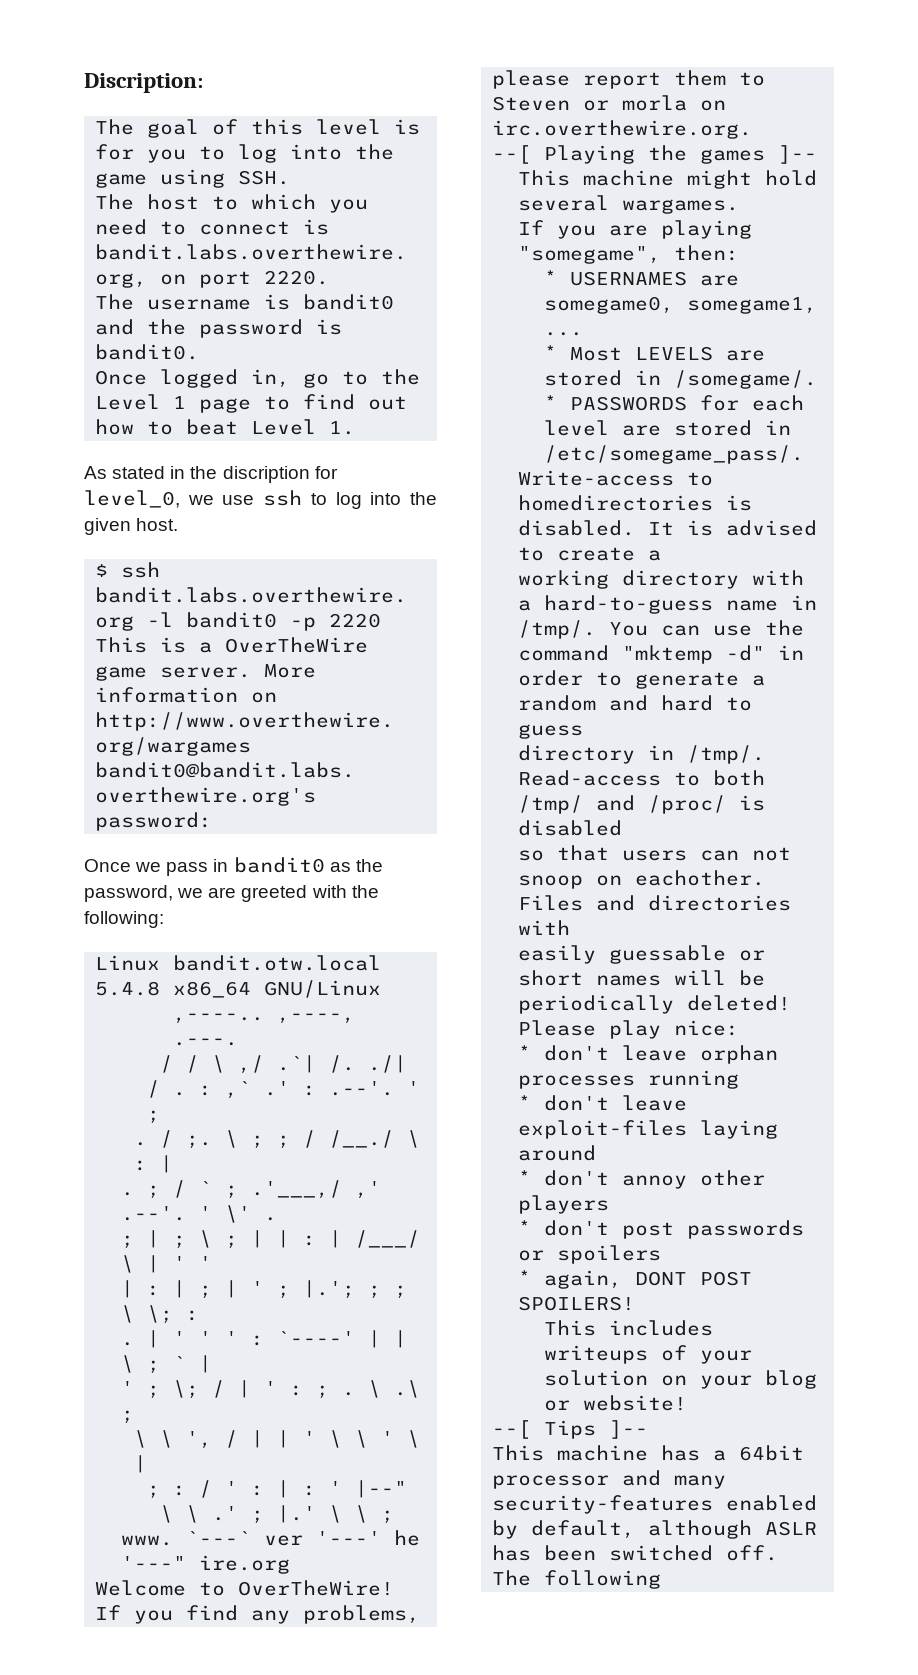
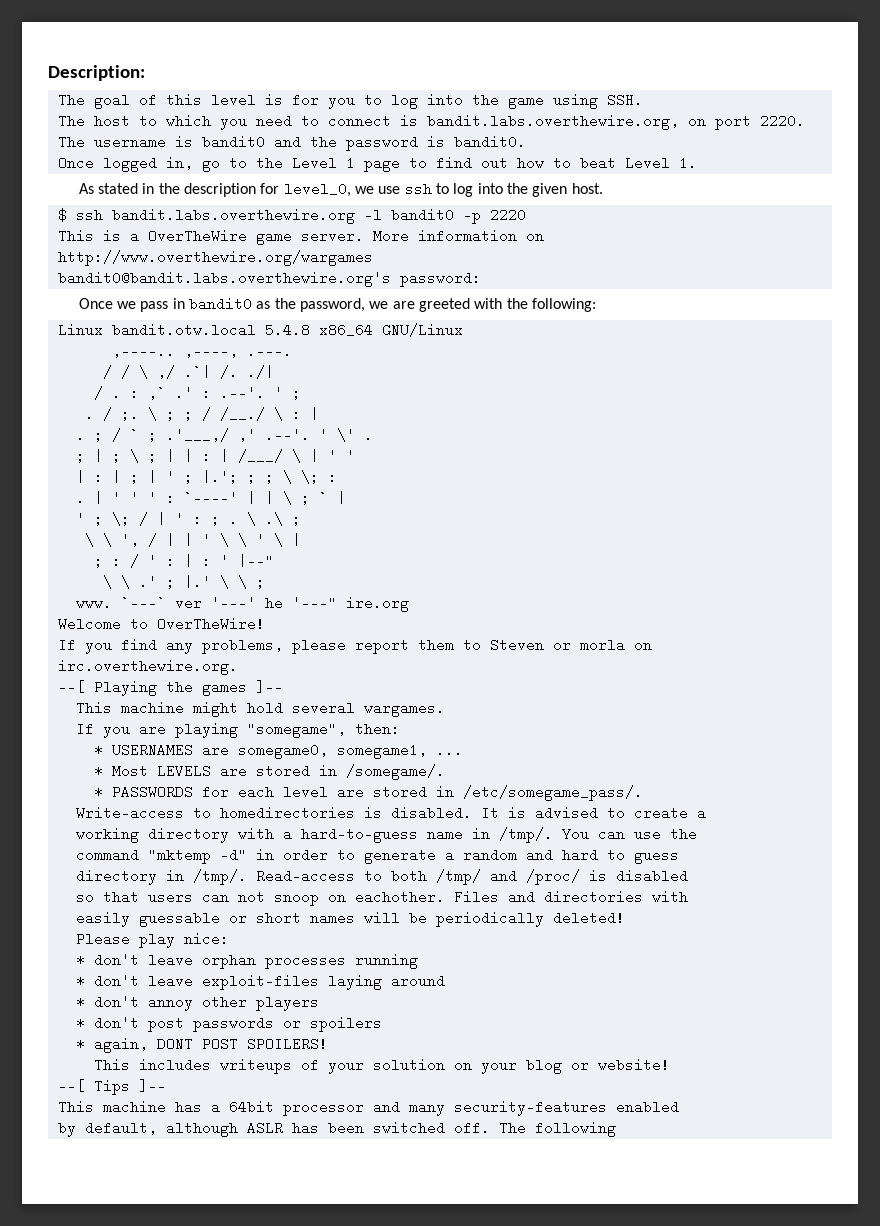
- Discription:
+ Description:
- As stated in the discription for level_0, we use ssh to log into the given host.
+ As stated in the description for level_0, we use ssh to log into the given host.

